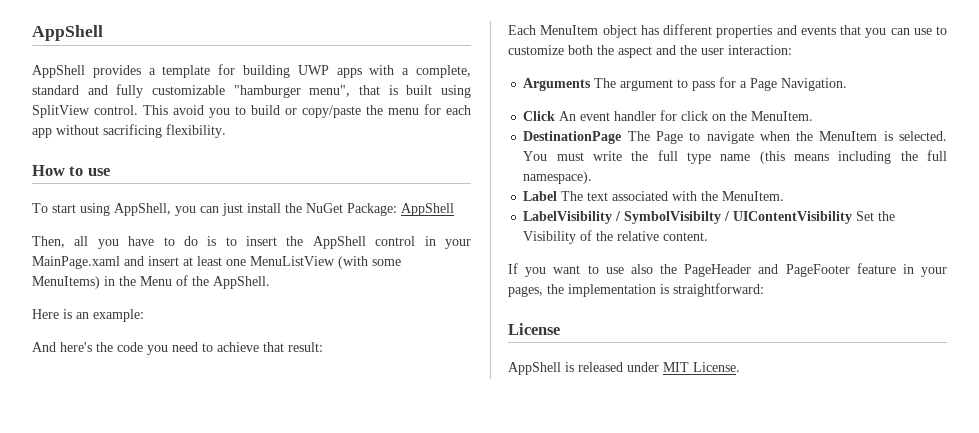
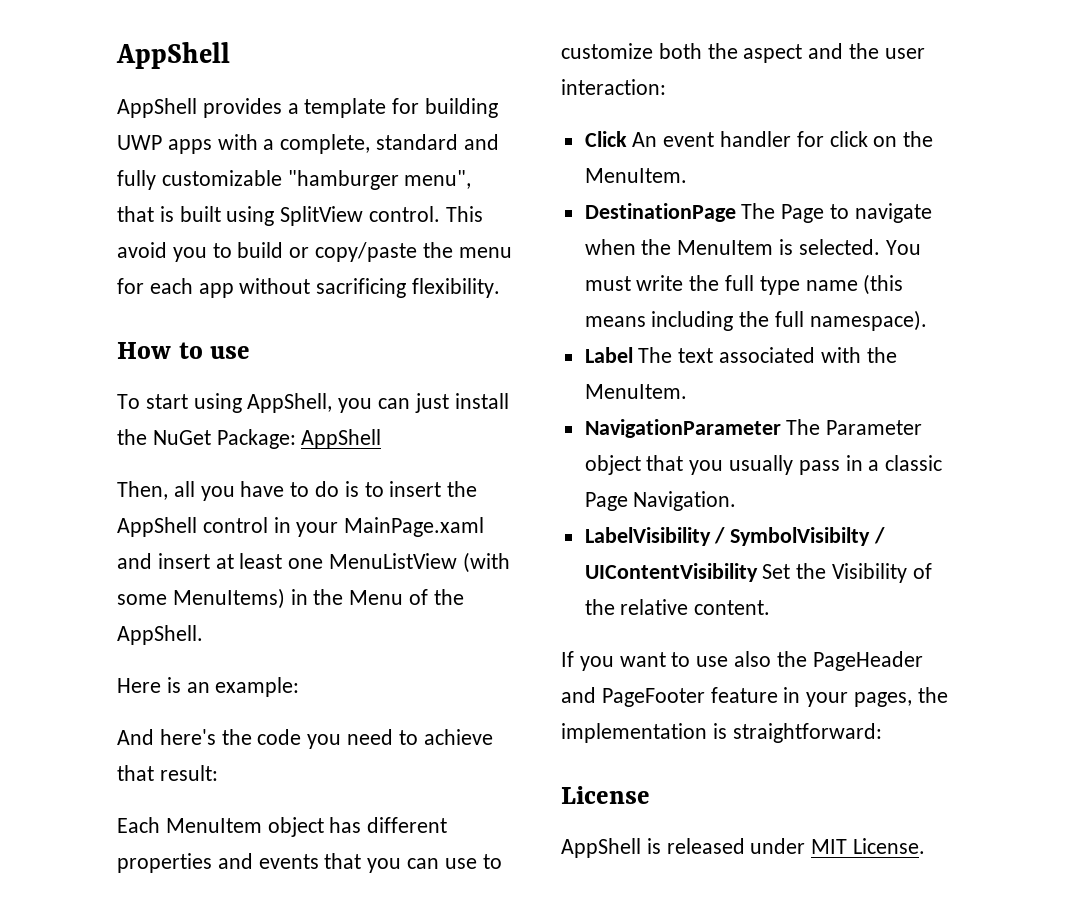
- Arguments The argument to pass for a Page Navigation.
+ NavigationParameter The Parameter object that you usually pass in a classic Page Navigation.

